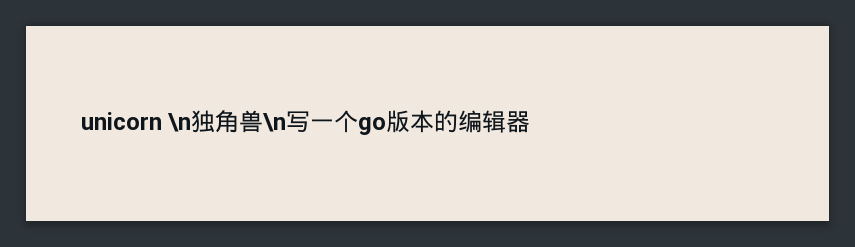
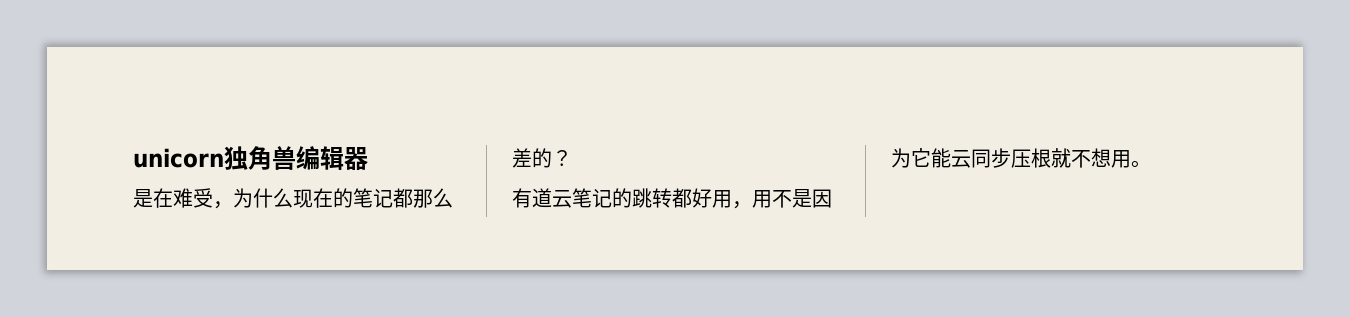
- unicorn \n独角兽\n写一个go版本的编辑器
+ unicorn独角兽编辑器
+ 是在难受，为什么现在的笔记都那么差的？
+ 有道云笔记的跳转都好用，用不是因为它能云同步压根就不想用。

